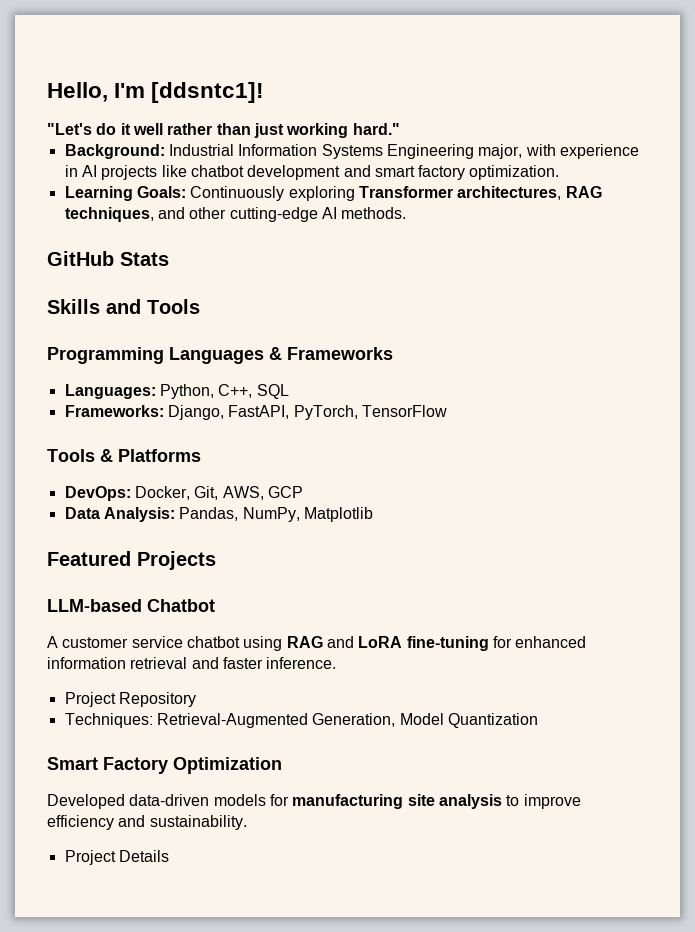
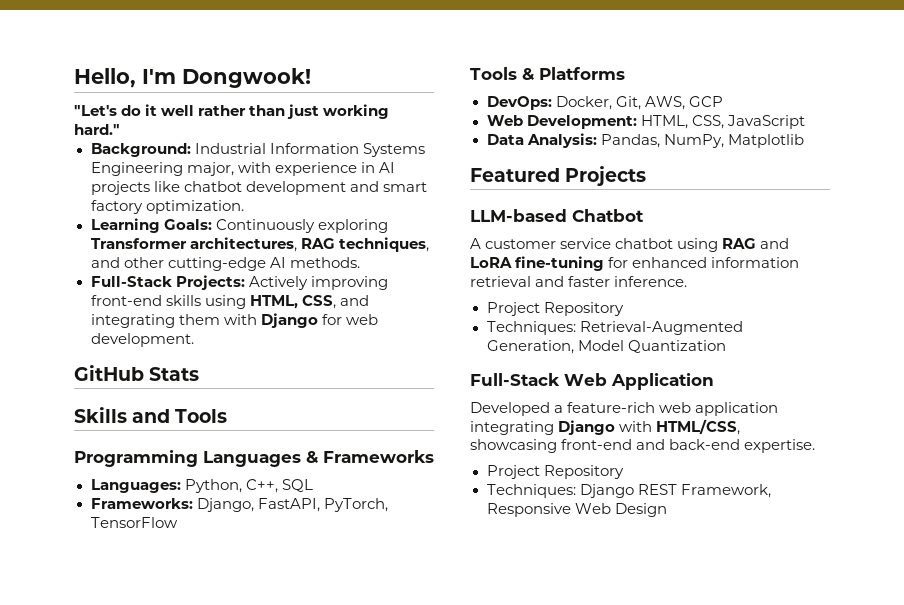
- Hello, I'm [ddsntc1]!
+ Hello, I'm Dongwook!
+ Full-Stack Projects: Actively improving front-end skills using HTML, CSS, and integrating them with Django for web development.
+ Web Development: HTML, CSS, JavaScript
- Smart Factory Optimization
- Developed data-driven models for manufacturing site analysis to improve efficiency and sustainability.
- Project Details
+ Full-Stack Web Application
+ Developed a feature-rich web application integrating Django with HTML/CSS, showcasing front-end and back-end expertise.
+ Project Repository
+ Techniques: Django REST Framework, Responsive Web Design

